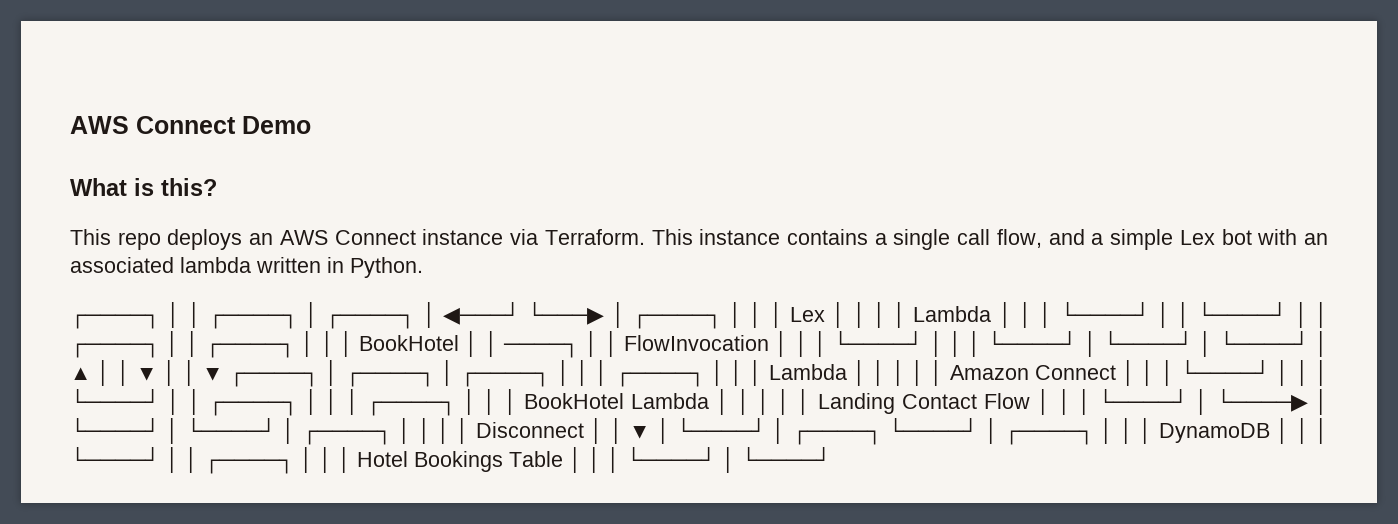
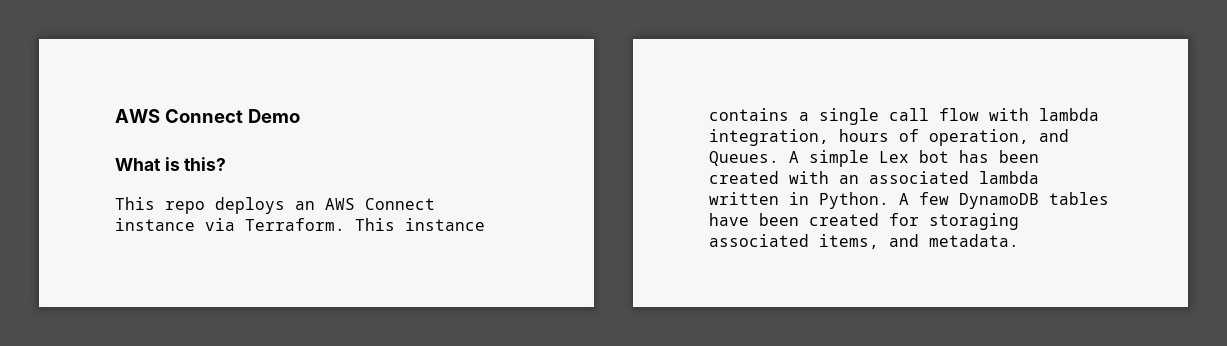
- This instance contains a single call flow, and a simple Lex bot with an associated lambda written in Python.
- ┌────┐ │ │ ┌────┐ │ ┌────┐ │ ◀───┘ └───▶ │ ┌────┐ │ │ │ Lex │ │ │ │ Lambda │ │ │ └────┘ │ │ └────┘ │ │ ┌────┐ │ │ ┌────┐ │ │ │ BookHotel │ │ ────┐ │ │ FlowInvocation │ │ │ └────┘ │ │ │ └────┘ │ └────┘ │ └────┘ │ ▲ │ │ ▼ │ │ ▼ ┌────┐ │ ┌────┐ │ ┌────┐ │ │ │ ┌────┐ │ │ │ Lambda │ │ │ │ │ Amazon Connect │ │ │ └────┘ │ │ │ └────┘ │ │ ┌────┐ │ │ │ ┌────┐ │ │ │ BookHotel Lambda │ │ │ │ │ Landing Contact Flow │ │ │ └────┘ │ └────▶ │ └────┘ │ └────┘ │ ┌────┐ │ │ │ │ Disconnect │ │ ▼ │ └────┘ │ ┌────┐ └────┘ │ ┌────┐ │ │ │ DynamoDB │ │ │ └────┘ │ │ ┌────┐ │ │ │ Hotel Bookings Table │ │ │ └────┘ │ └────┘
+ This instance contains a single call flow with lambda integration, hours of operation, and Queues. A simple Lex bot has been created with an associated lambda written in Python. A few DynamoDB tables have been created for storaging associated items, and metadata.

